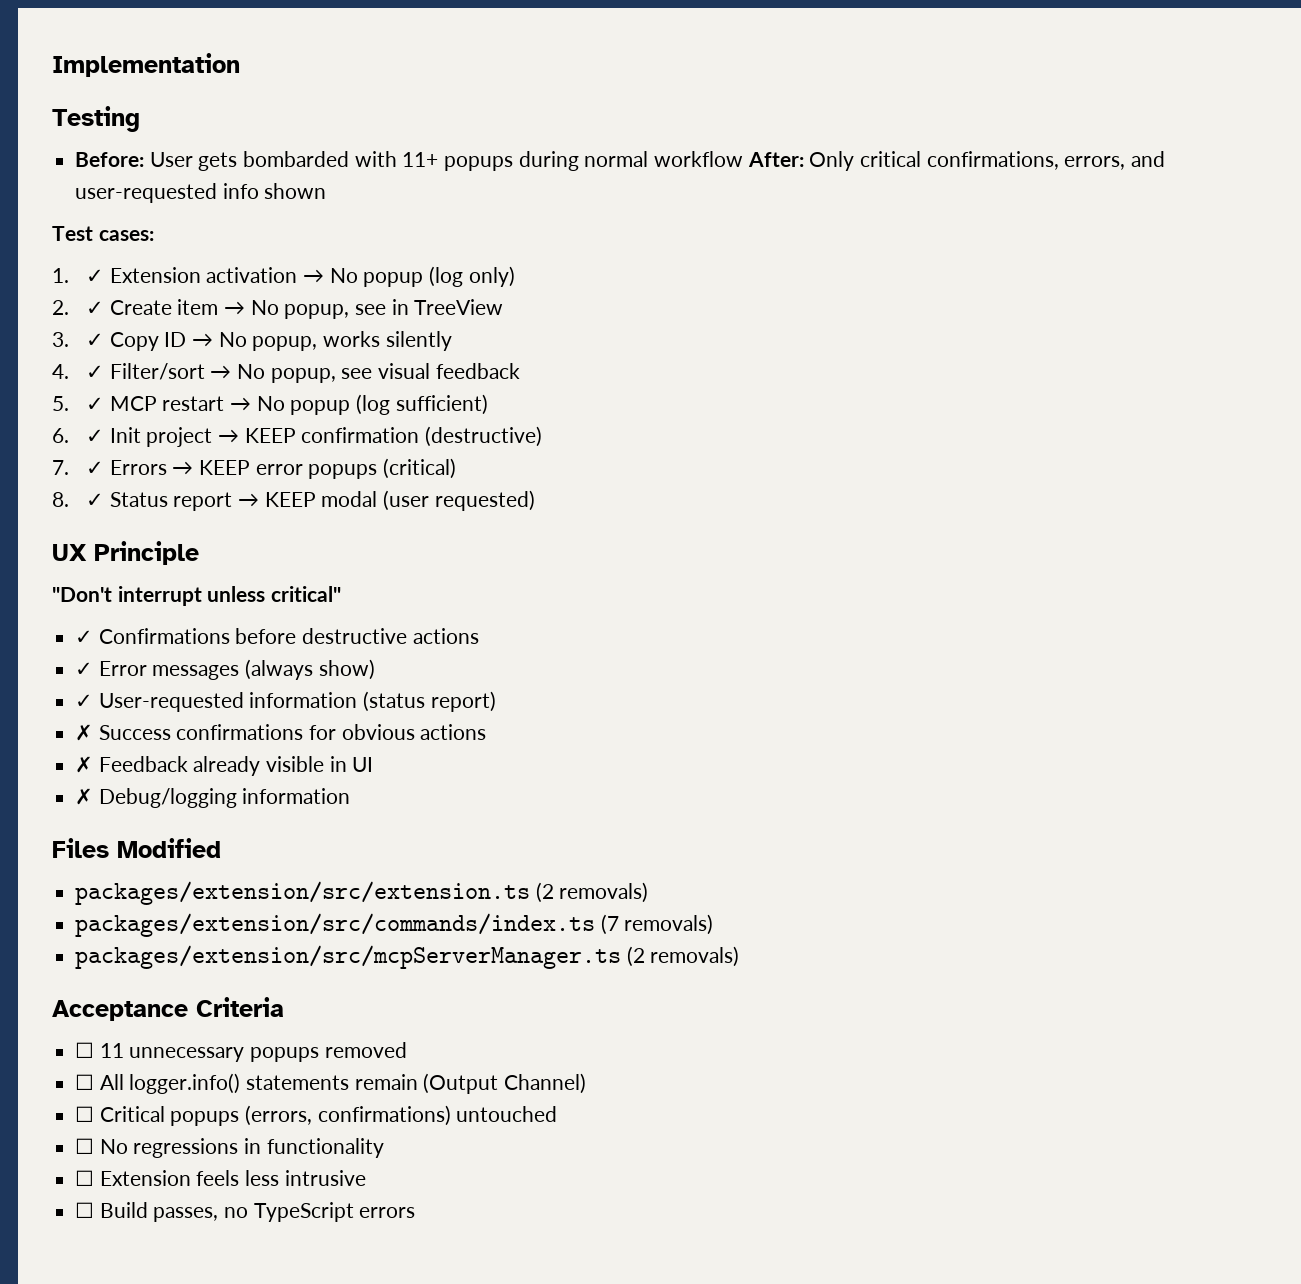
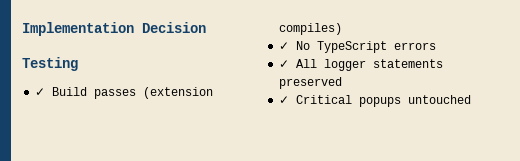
- Implementation
+ Implementation Decision
- Before: User gets bombarded with 11+ popups during normal workflow After: Only critical confirmations, errors, and user-requested info shown
- Test cases:
- 1. ✓ Extension activation → No popup (log only)
- 2. ✓ Create item → No popup, see in TreeView
- 3. ✓ Copy ID → No popup, works silently
- 4. ✓ Filter/sort → No popup, see visual feedback
- 5. ✓ MCP restart → No popup (log sufficient)
- 6. ✓ Init project → KEEP confirmation (destructive)
- 7. ✓ Errors → KEEP error popups (critical)
- 8. ✓ Status report → KEEP modal (user requested)
- UX Principle
- "Don't interrupt unless critical"
- ✓ Confirmations before destructive actions
- ✓ Error messages (always show)
- ✓ User-requested information (status report)
- ✗ Success confirmations for obvious actions
- ✗ Feedback already visible in UI
- ✗ Debug/logging information
- Files Modified
- packages/extension/src/extension.ts (2 removals)
- packages/extension/src/commands/index.ts (7 removals)
- packages/extension/src/mcpServerManager.ts (2 removals)
- Acceptance Criteria
- ☐ 11 unnecessary popups removed
- ☐ All logger.info() statements remain (Output Channel)
- ☐ Critical popups (errors, confirmations) untouched
- ☐ No regressions in functionality
- ☐ Extension feels less intrusive
- ☐ Build passes, no TypeScript errors
+ ✓ Build passes (extension compiles)
+ ✓ No TypeScript errors
+ ✓ All logger statements preserved
+ ✓ Critical popups untouched

